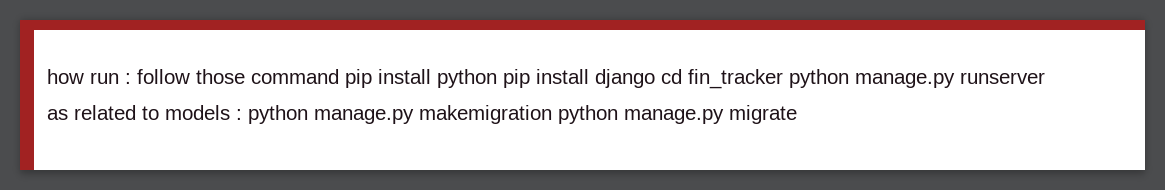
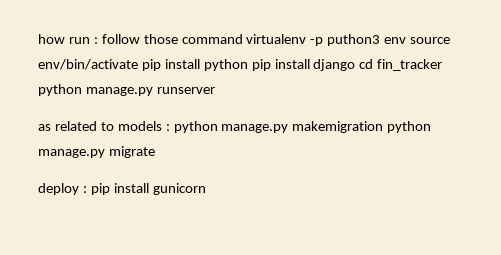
- how run : follow those command pip install python pip install django cd fin_tracker python manage.py runserver
+ how run : follow those command virtualenv -p puthon3 env source env/bin/activate pip install python pip install django cd fin_tracker python manage.py runserver
+ deploy : pip install gunicorn

